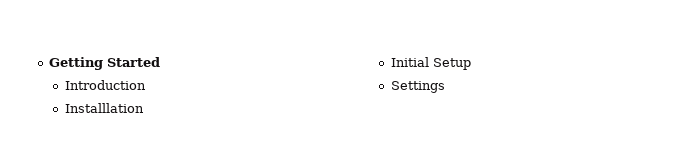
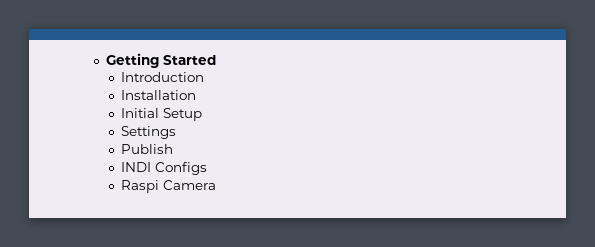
- Installlation
+ Installation
+ Publish
+ INDI Configs
+ Raspi Camera

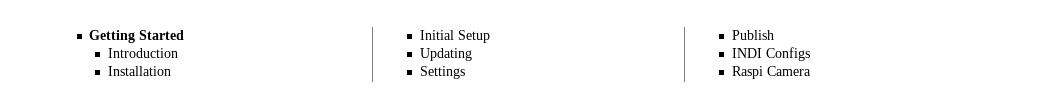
+ Updating

